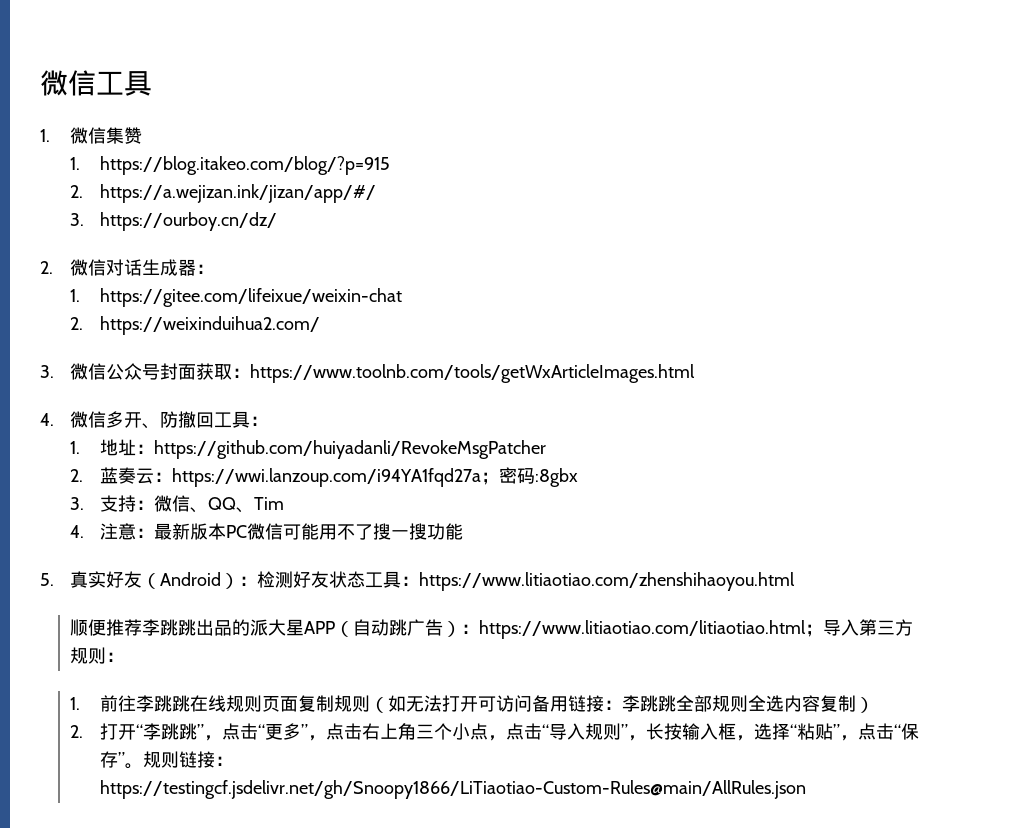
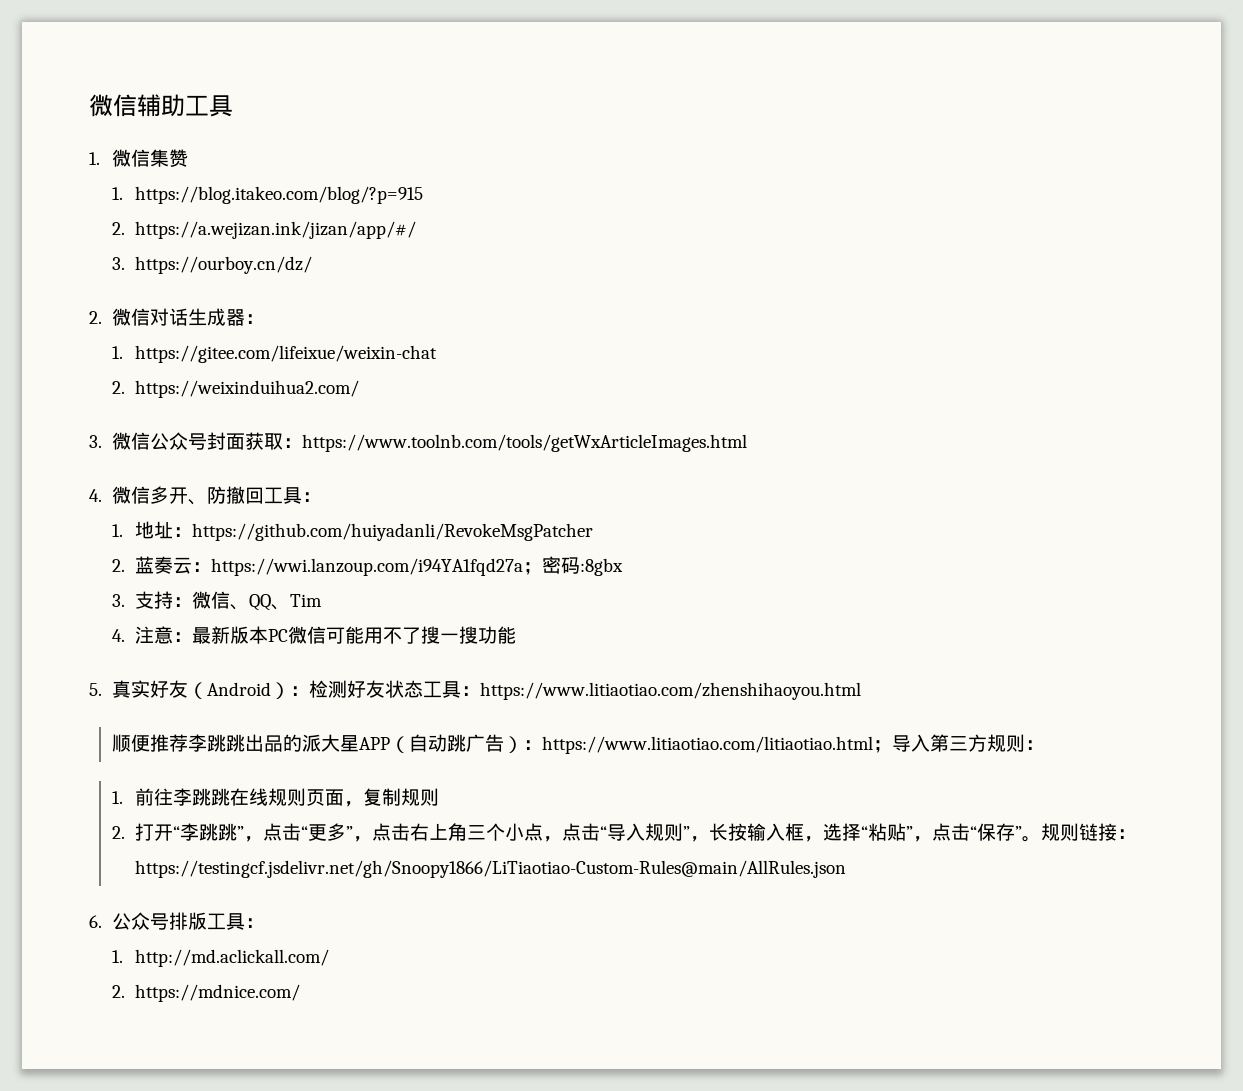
- 微信工具
+ 微信辅助工具
- 1.前往李跳跳在线规则页面复制规则（如无法打开可访问备用链接：李跳跳全部规则全选内容复制）
+ 1.前往李跳跳在线规则页面，复制规则
+ 6.公众号排版工具：
+ 1. http://md.aclickall.com/
+ 2. https://mdnice.com/

